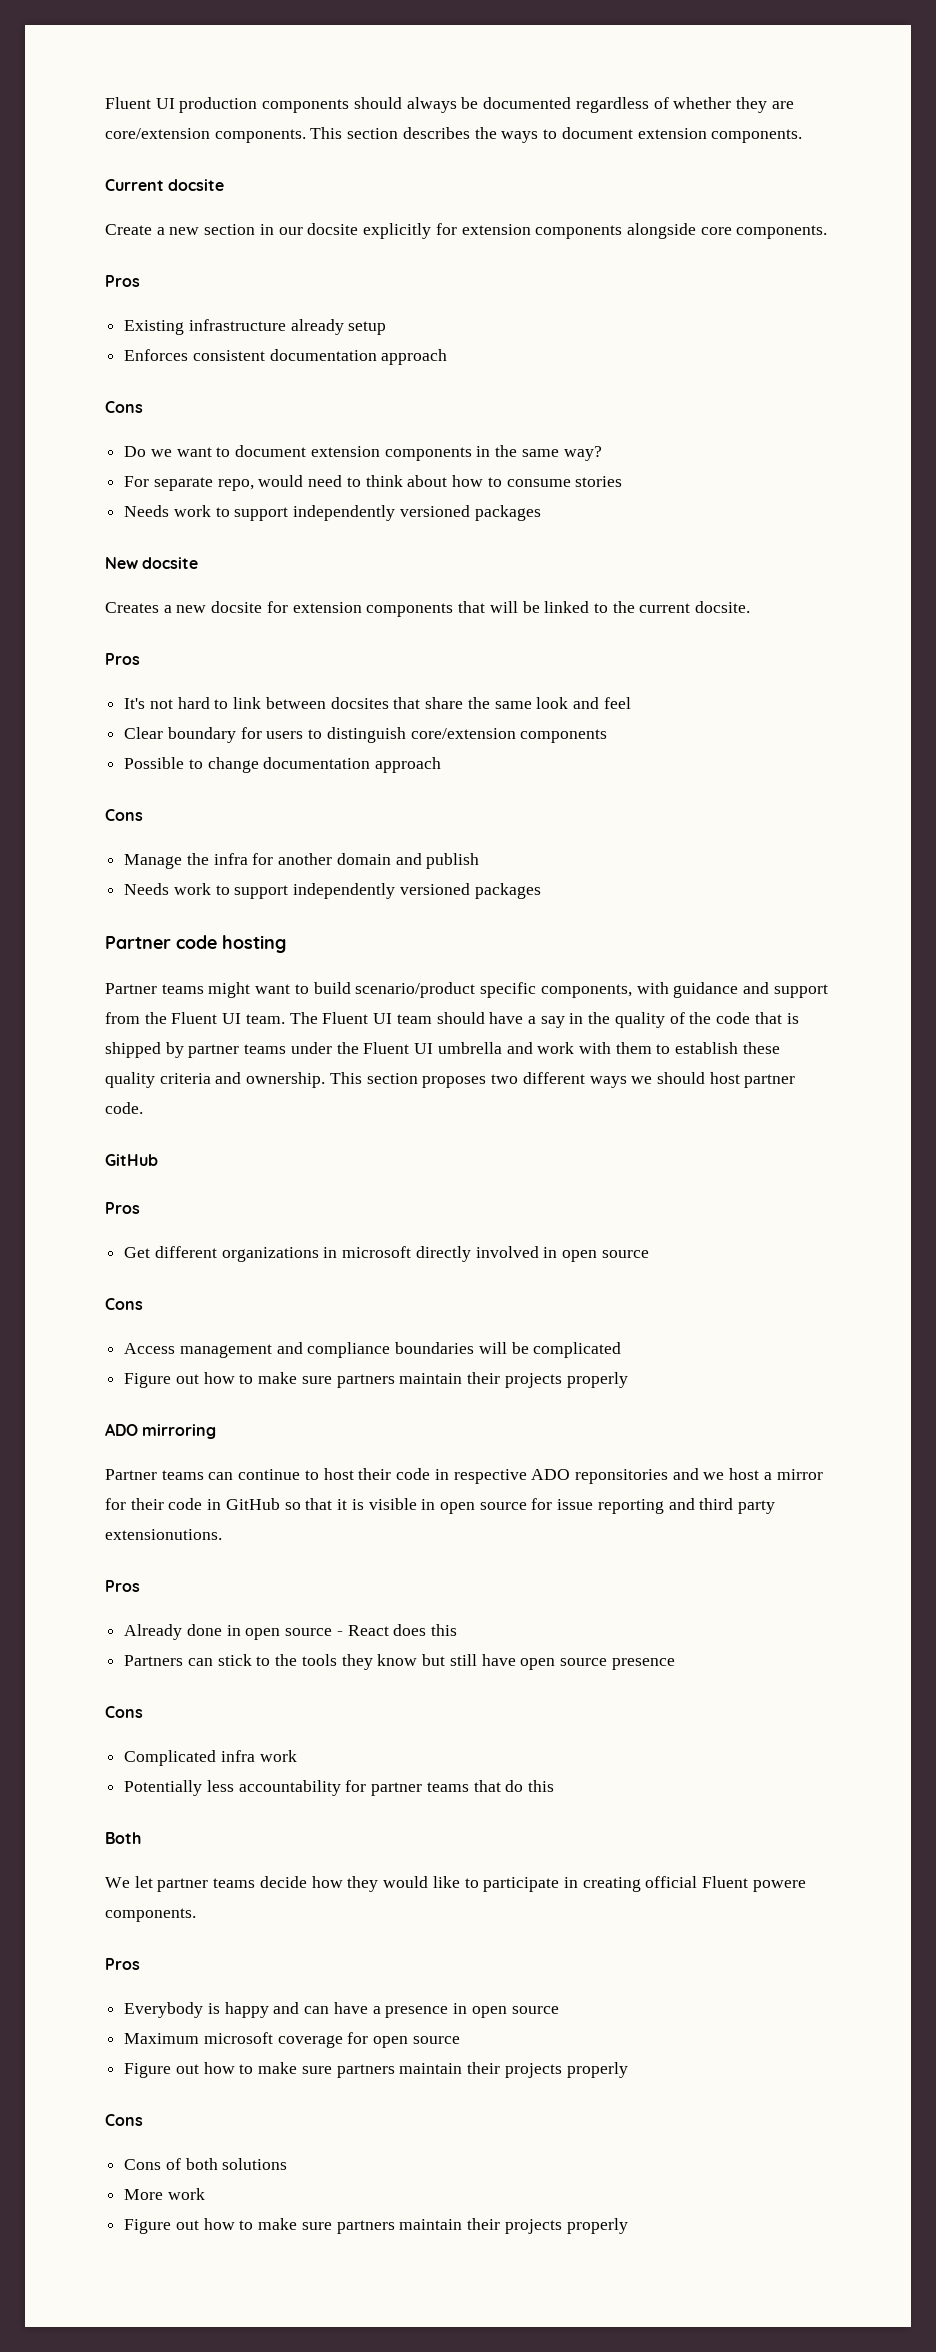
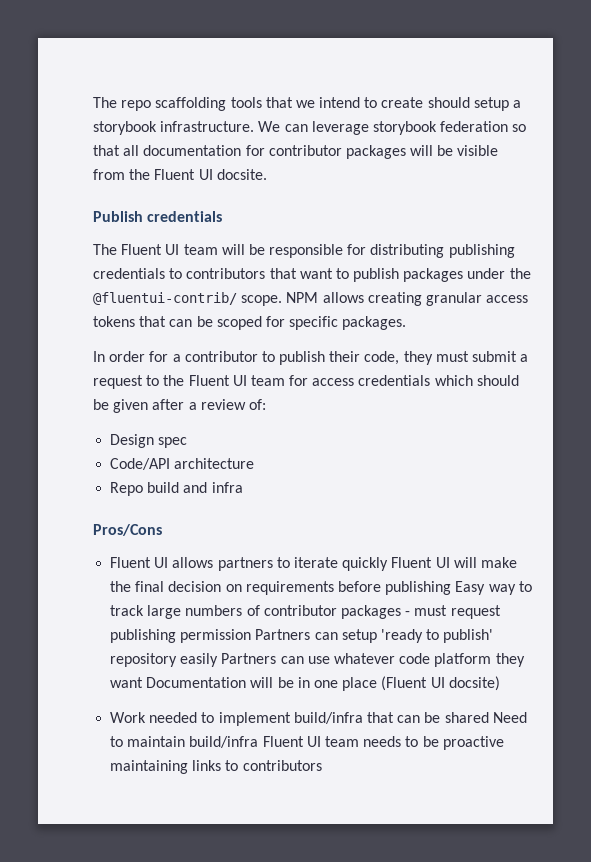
- Fluent UI production components should always be documented regardless of whether they are core/extension components. This section describes the ways to document extension components.
- Current docsite
- Create a new section in our docsite explicitly for extension components alongside core components.
- Pros
- Existing infrastructure already setup
- Enforces consistent documentation approach
- Cons
- Do we want to document extension components in the same way?
- For separate repo, would need to think about how to consume stories
- Needs work to support independently versioned packages
- New docsite
- Creates a new docsite for extension components that will be linked to the current docsite.
- Pros
- It's not hard to link between docsites that share the same look and feel
- Clear boundary for users to distinguish core/extension components
- Possible to change documentation approach
- Cons
- Manage the infra for another domain and publish
- Needs work to support independently versioned packages
- Partner code hosting
- Partner teams might want to build scenario/product specific components, with guidance and support from the Fluent UI team. The Fluent UI team should have a say in the quality of the code that is shipped by partner teams under the Fluent UI umbrella and work with them to establish these quality criteria and ownership. This section proposes two different ways we should host partner code.
- GitHub
- Pros
- Get different organizations in microsoft directly involved in open source
- Cons
- Access management and compliance boundaries will be complicated
- Figure out how to make sure partners maintain their projects properly
- ADO mirroring
- Partner teams can continue to host their code in respective ADO reponsitories and we host a mirror for their code in GitHub so that it is visible in open source for issue reporting and third party extensionutions.
- Pros
- Already done in open source - React does this
- Partners can stick to the tools they know but still have open source presence
- Cons
- Complicated infra work
- Potentially less accountability for partner teams that do this
- Both
- We let partner teams decide how they would like to participate in creating official Fluent powere components.
- Pros
- Everybody is happy and can have a presence in open source
- Maximum microsoft coverage for open source
- Figure out how to make sure partners maintain their projects properly
- Cons
- Cons of both solutions
- More work
- Figure out how to make sure partners maintain their projects properly
+ The repo scaffolding tools that we intend to create should setup a storybook infrastructure. We can leverage storybook federation so that all documentation for contributor packages will be visible from the Fluent UI docsite.
+ Publish credentials
+ The Fluent UI team will be responsible for distributing publishing credentials to contributors that want to publish packages under the @fluentui-contrib/ scope. NPM allows creating granular access tokens that can be scoped for specific packages.
+ In order for a contributor to publish their code, they must submit a request to the Fluent UI team for access credentials which should be given after a review of:
+ Design spec
+ Code/API architecture
+ Repo build and infra
+ Pros/Cons
+ Fluent UI allows partners to iterate quickly Fluent UI will make the final decision on requirements before publishing Easy way to track large numbers of contributor packages - must request publishing permission Partners can setup 'ready to publish' repository easily Partners can use whatever code platform they want Documentation will be in one place (Fluent UI docsite)
+ Work needed to implement build/infra that can be shared Need to maintain build/infra Fluent UI team needs to be proactive maintaining links to contributors

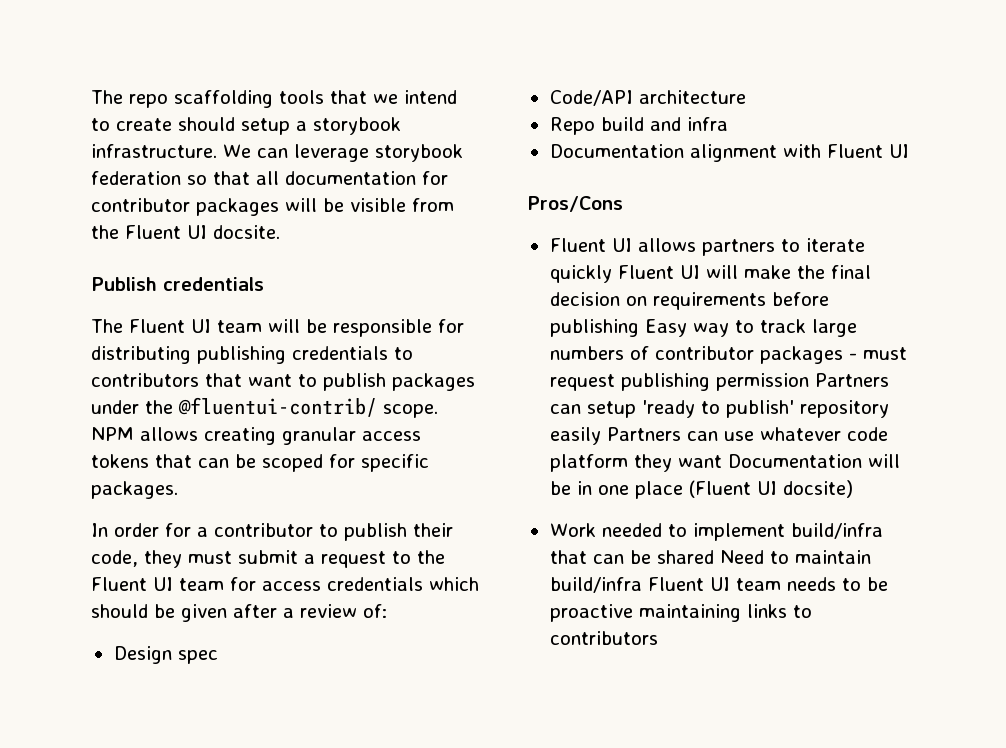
+ Documentation alignment with Fluent UI

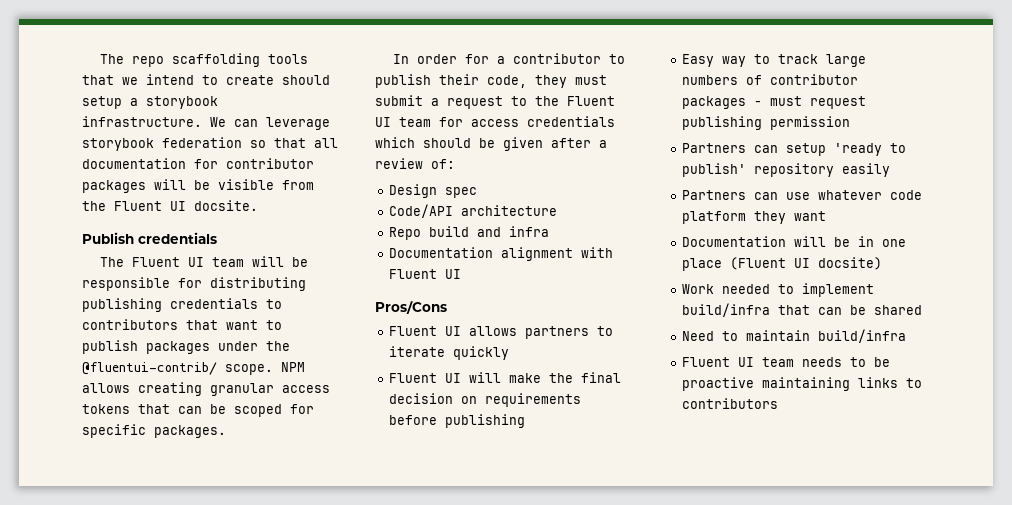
- Fluent UI allows partners to iterate quickly Fluent UI will make the final decision on requirements before publishing Easy way to track large numbers of contributor packages - must request publishing permission Partners can setup 'ready to publish' repository easily Partners can use whatever code platform they want Documentation will be in one place (Fluent UI docsite)
+ Fluent UI allows partners to iterate quickly
+ Fluent UI will make the final decision on requirements before publishing
+ Easy way to track large numbers of contributor packages - must request publishing permission
+ Partners can setup 'ready to publish' repository easily
+ Partners can use whatever code platform they want
+ Documentation will be in one place (Fluent UI docsite)
- Work needed to implement build/infra that can be shared Need to maintain build/infra Fluent UI team needs to be proactive maintaining links to contributors
+ Work needed to implement build/infra that can be shared
+ Need to maintain build/infra
+ Fluent UI team needs to be proactive maintaining links to contributors

